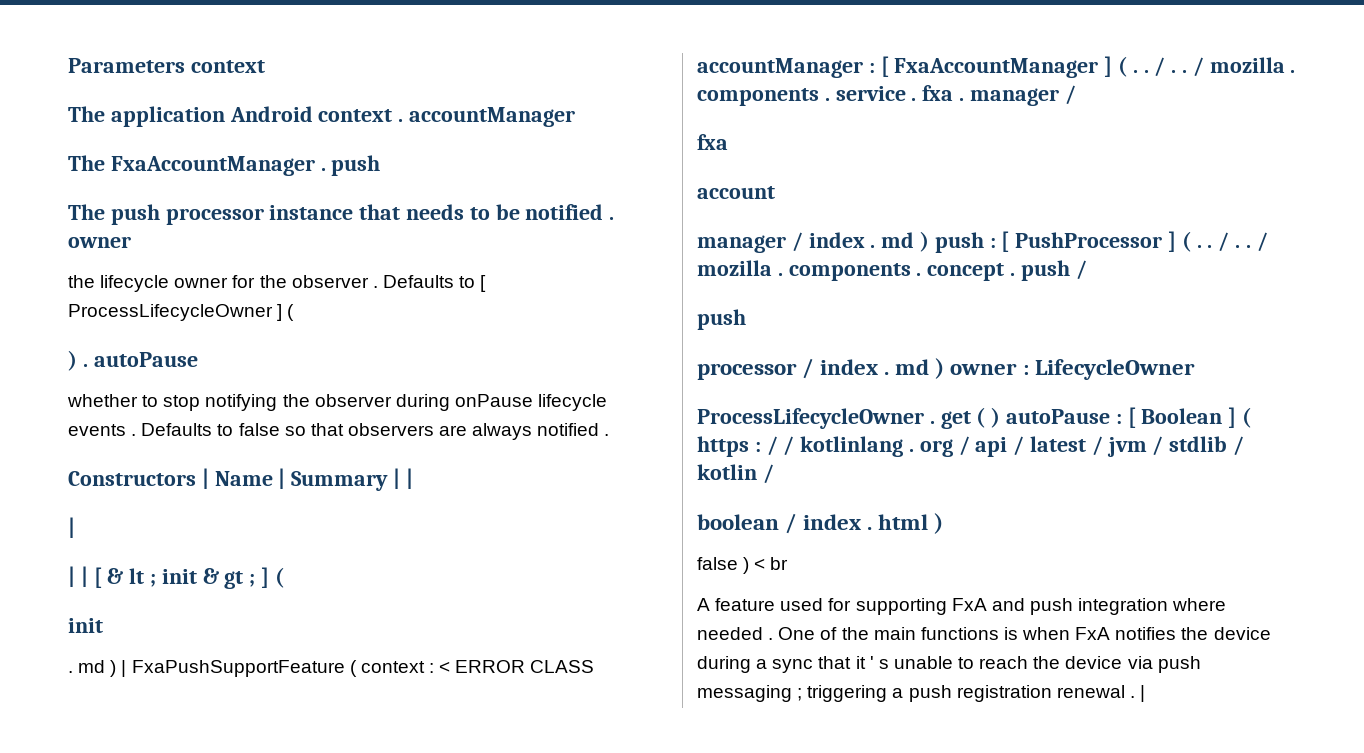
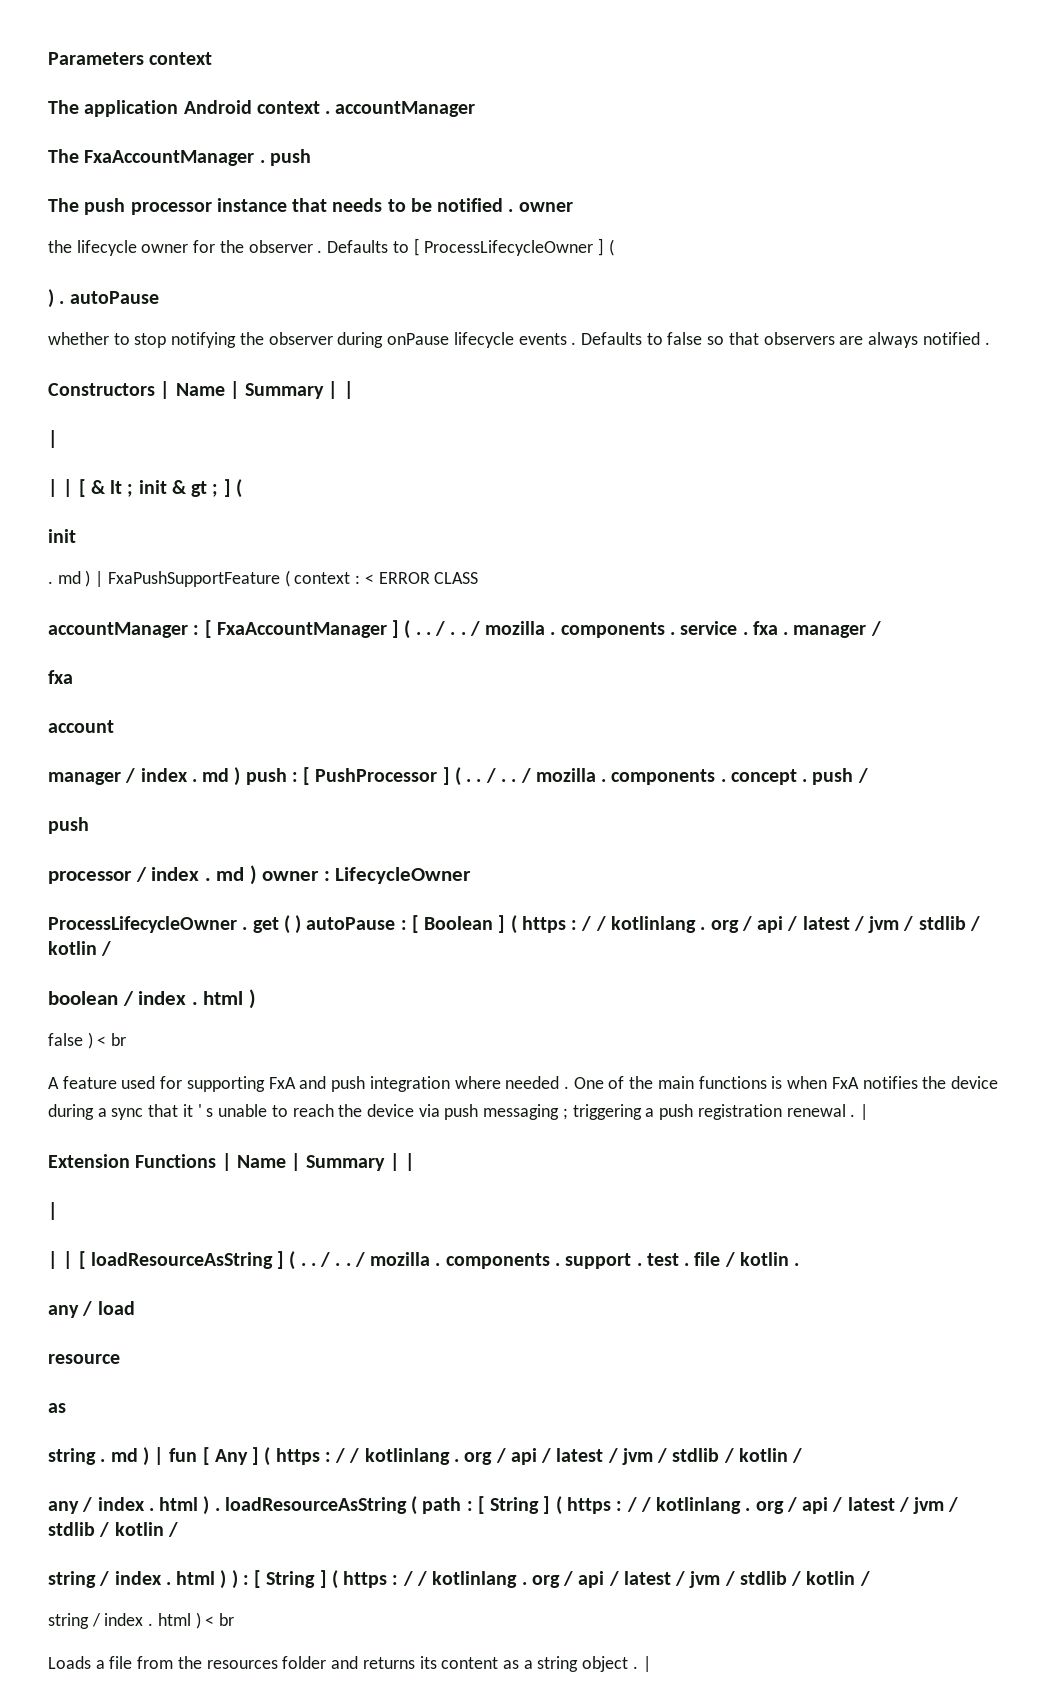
+ Extension Functions | Name | Summary | |
+ |
+ | | [ loadResourceAsString ] ( . . / . . / mozilla . components . support . test . file / kotlin .
+ any / load
+ resource
+ as
+ string . md ) | fun [ Any ] ( https : / / kotlinlang . org / api / latest / jvm / stdlib / kotlin /
+ any / index . html ) . loadResourceAsString ( path : [ String ] ( https : / / kotlinlang . org / api / latest / jvm / stdlib / kotlin /
+ string / index . html ) ) : [ String ] ( https : / / kotlinlang . org / api / latest / jvm / stdlib / kotlin /
+ string / index . html ) < br
+ Loads a file from the resources folder and returns its content as a string object . |

